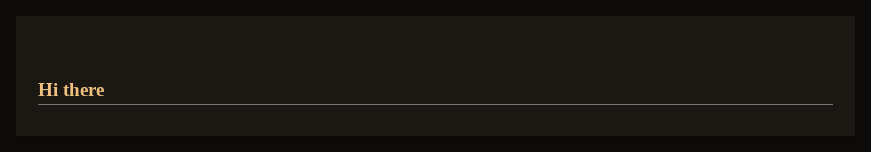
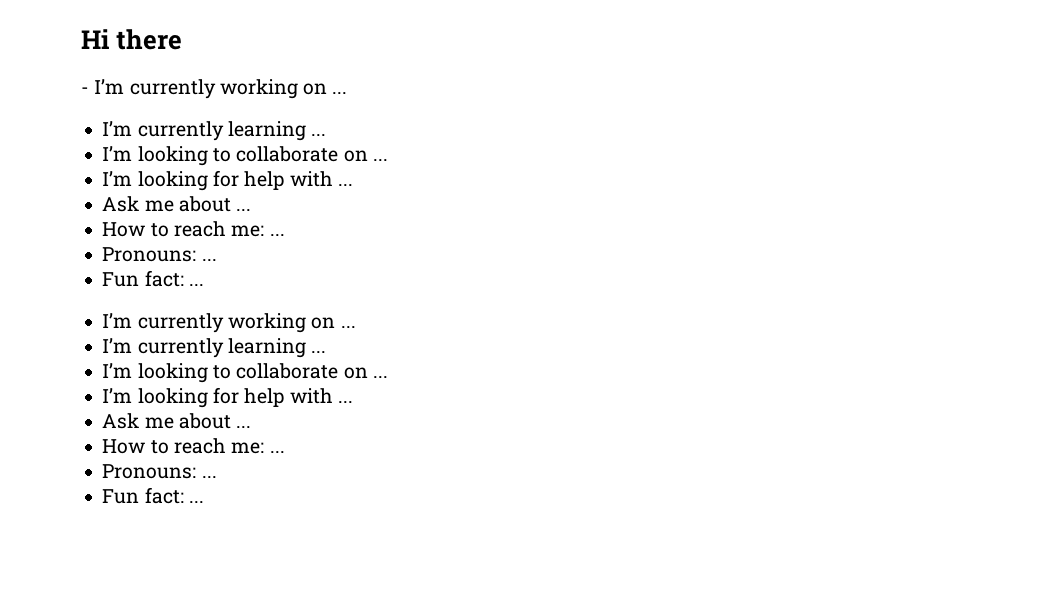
+ - I’m currently working on ...
+ I’m currently learning ...
+ I’m looking to collaborate on ...
+ I’m looking for help with ...
+ Ask me about ...
+ How to reach me: ...
+ Pronouns: ...
+ Fun fact: ...
+ I’m currently working on ...
+ I’m currently learning ...
+ I’m looking to collaborate on ...
+ I’m looking for help with ...
+ Ask me about ...
+ How to reach me: ...
+ Pronouns: ...
+ Fun fact: ...

